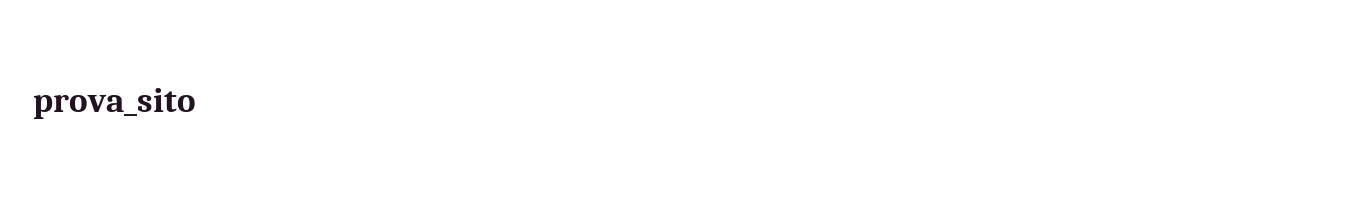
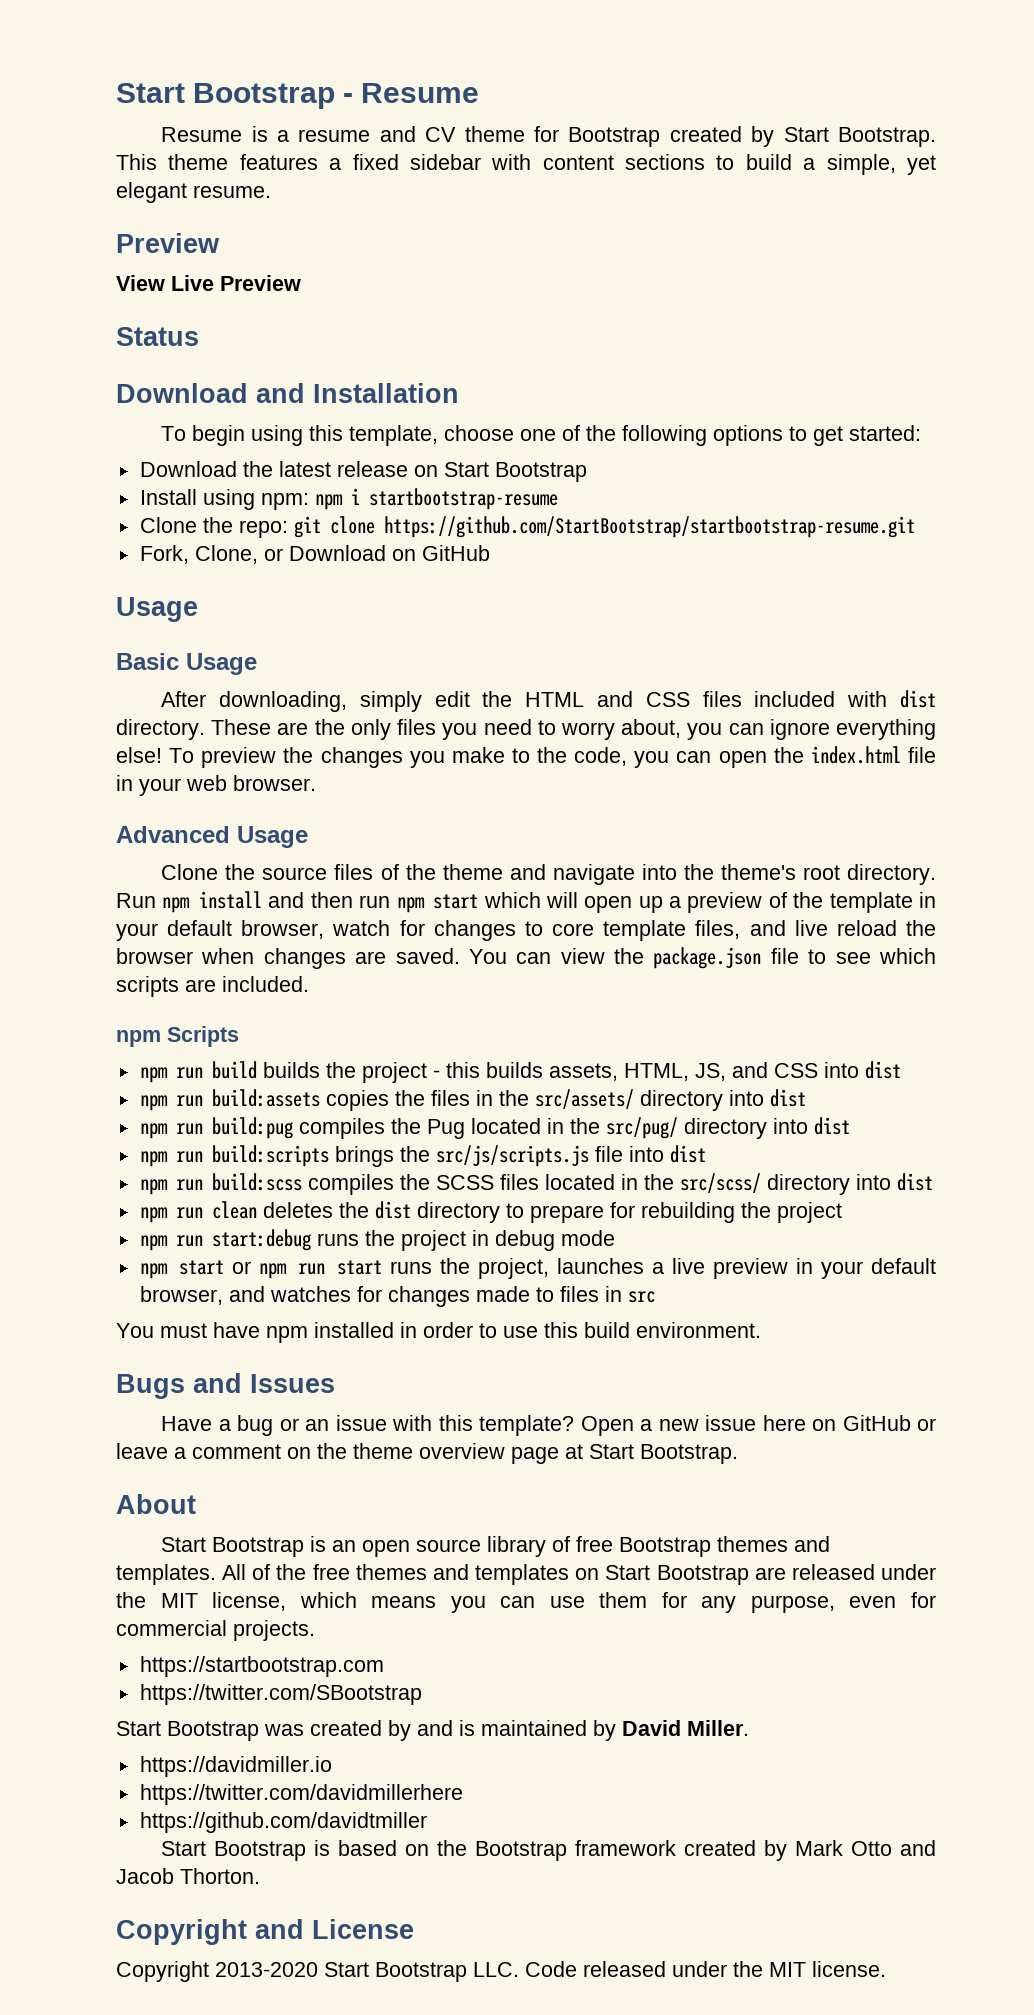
- prova_sito
+ Start Bootstrap - Resume
+ Resume is a resume and CV theme for Bootstrap created by Start Bootstrap. This theme features a fixed sidebar with content sections to build a simple, yet elegant resume.
+ Preview
+ View Live Preview
+ Status
+ Download and Installation
+ To begin using this template, choose one of the following options to get started:
+ Download the latest release on Start Bootstrap
+ Install using npm: npm i startbootstrap-resume
+ Clone the repo: git clone https://github.com/StartBootstrap/startbootstrap-resume.git
+ Fork, Clone, or Download on GitHub
+ Usage
+ Basic Usage
+ After downloading, simply edit the HTML and CSS files included with dist directory. These are the only files you need to worry about, you can ignore everything else! To preview the changes you make to the code, you can open the index.html file in your web browser.
+ Advanced Usage
+ Clone the source files of the theme and navigate into the theme's root directory. Run npm install and then run npm start which will open up a preview of the template in your default browser, watch for changes to core template files, and live reload the browser when changes are saved. You can view the package.json file to see which scripts are included.
+ npm Scripts
+ npm run build builds the project - this builds assets, HTML, JS, and CSS into dist
+ npm run build:assets copies the files in the src/assets/ directory into dist
+ npm run build:pug compiles the Pug located in the src/pug/ directory into dist
+ npm run build:scripts brings the src/js/scripts.js file into dist
+ npm run build:scss compiles the SCSS files located in the src/scss/ directory into dist
+ npm run clean deletes the dist directory to prepare for rebuilding the project
+ npm run start:debug runs the project in debug mode
+ npm start or npm run start runs the project, launches a live preview in your default browser, and watches for changes made to files in src
+ You must have npm installed in order to use this build environment.
+ Bugs and Issues
+ Have a bug or an issue with this template? Open a new issue here on GitHub or leave a comment on the theme overview page at Start Bootstrap.
+ About
+ Start Bootstrap is an open source library of free Bootstrap themes and templates. All of the free themes and templates on Start Bootstrap are released under the MIT license, which means you can use them for any purpose, even for commercial projects.
+ https://startbootstrap.com
+ https://twitter.com/SBootstrap
+ Start Bootstrap was created by and is maintained by David Miller.
+ https://davidmiller.io
+ https://twitter.com/davidmillerhere
+ https://github.com/davidtmiller
+ Start Bootstrap is based on the Bootstrap framework created by Mark Otto and Jacob Thorton.
+ Copyright and License
+ Copyright 2013-2020 Start Bootstrap LLC. Code released under the MIT license.

